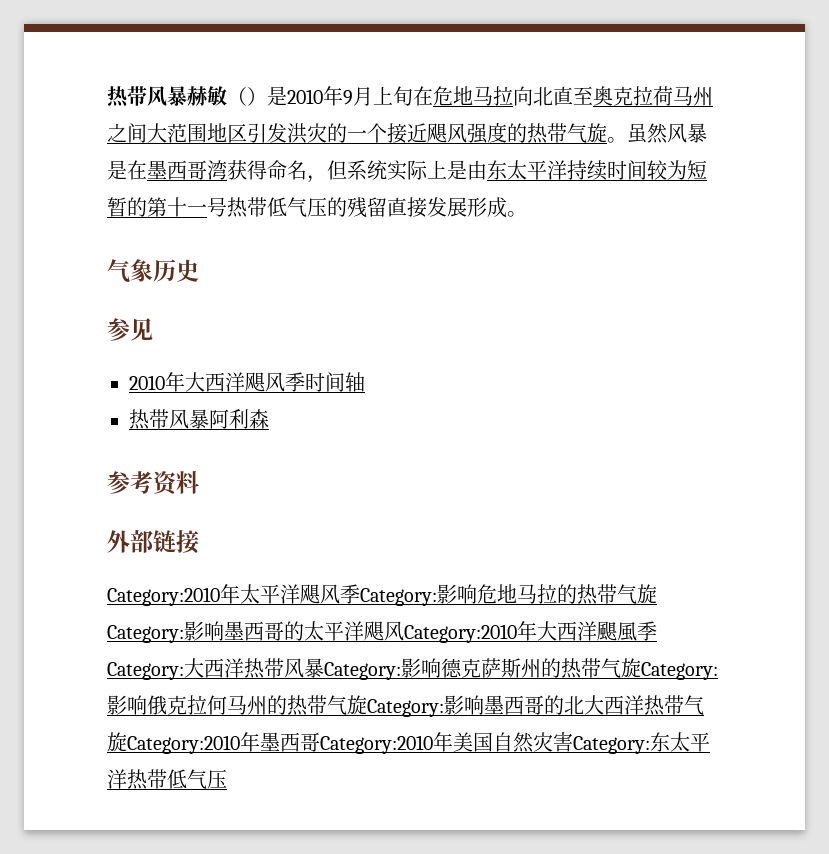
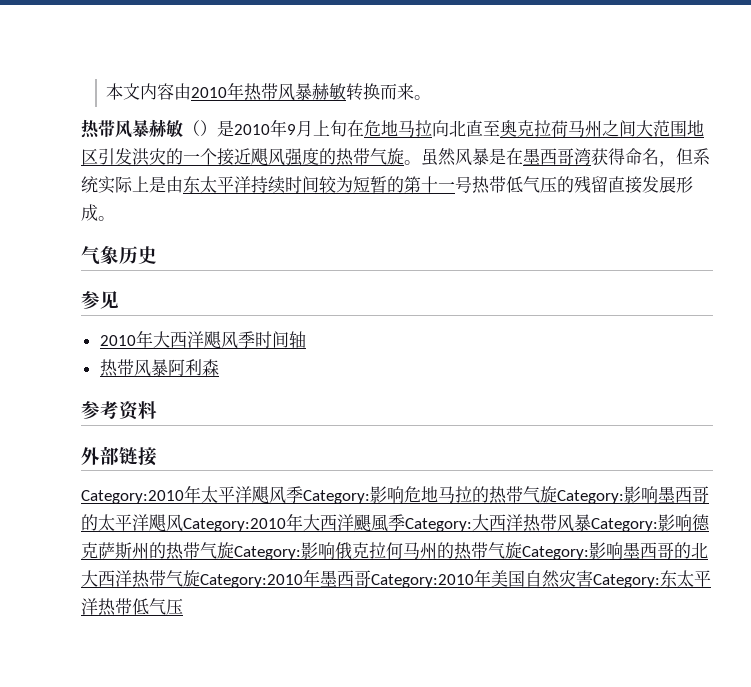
+ 本文内容由2010年热带风暴赫敏转换而来。

